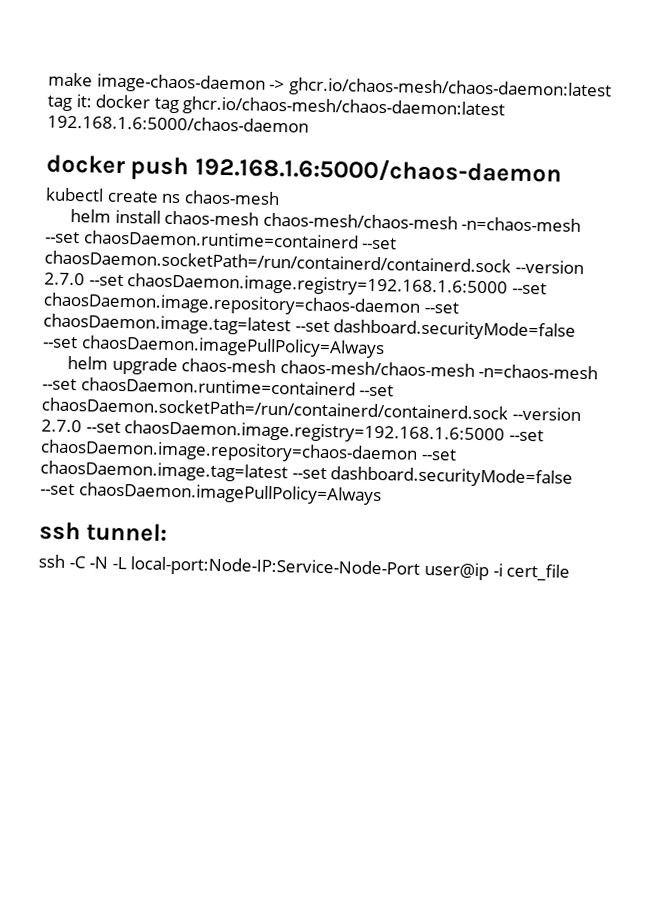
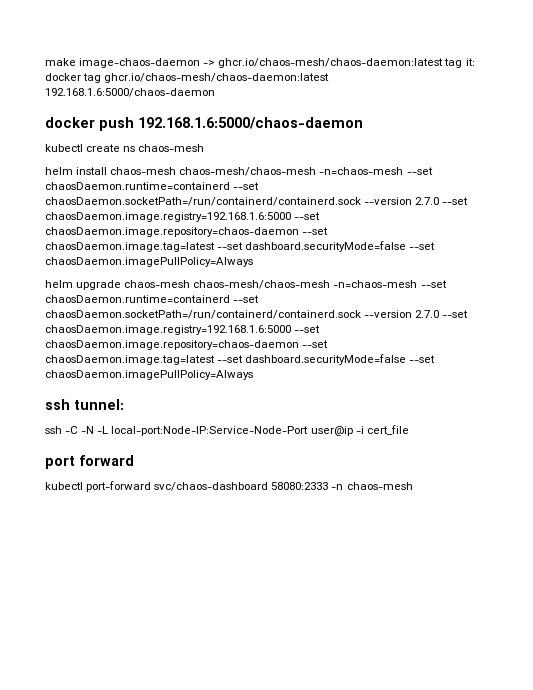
+ port forward
+ kubectl port-forward svc/chaos-dashboard 58080:2333 -n chaos-mesh

